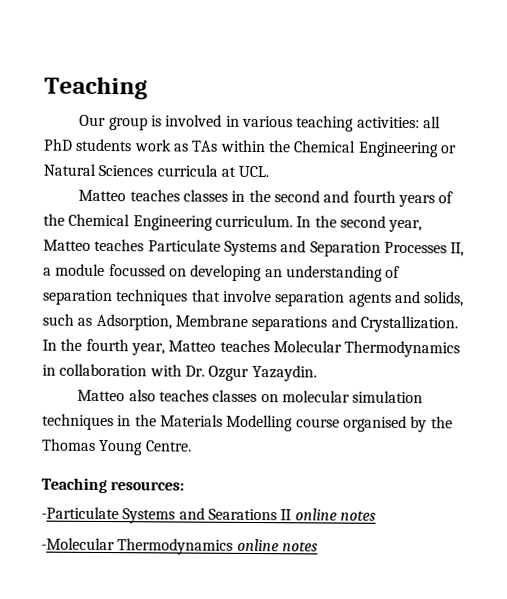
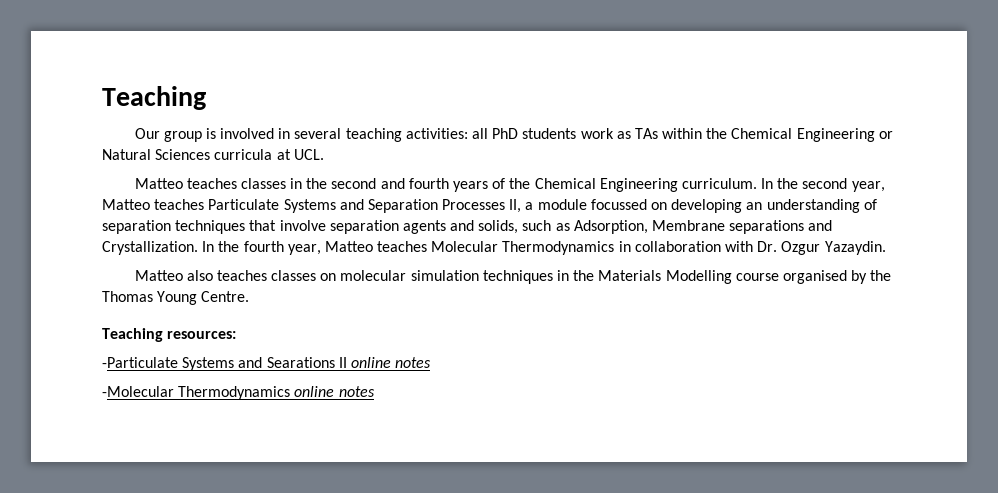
- Our group is involved in various teaching activities: all PhD students work as TAs within the Chemical Engineering or Natural Sciences curricula at UCL.
+ Our group is involved in several teaching activities: all PhD students work as TAs within the Chemical Engineering or Natural Sciences curricula at UCL.

